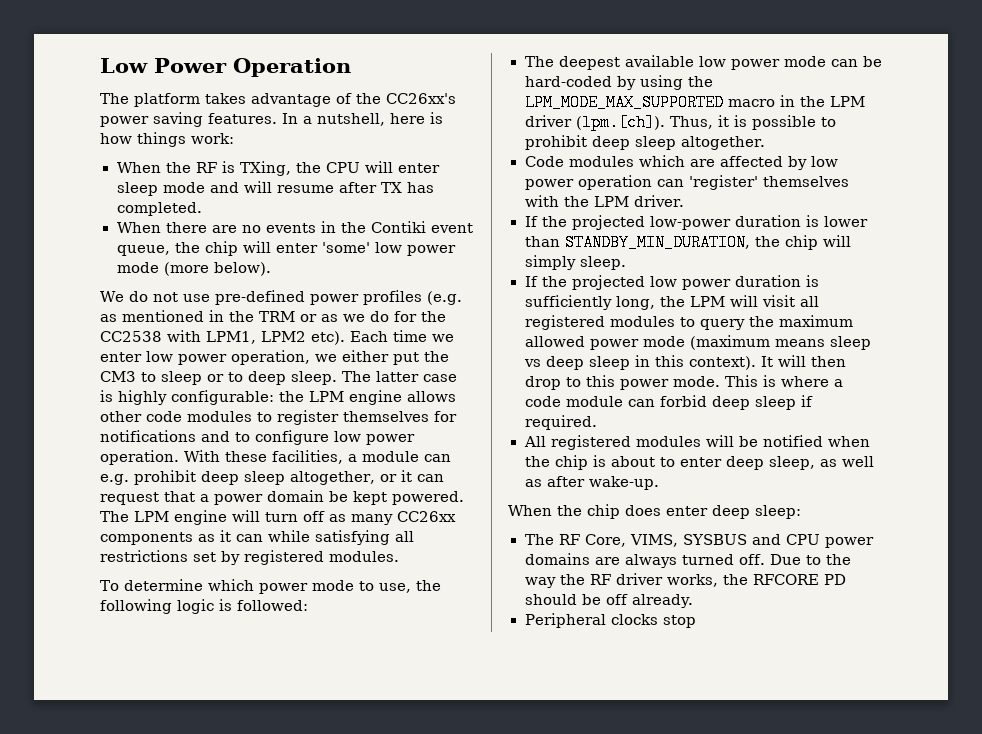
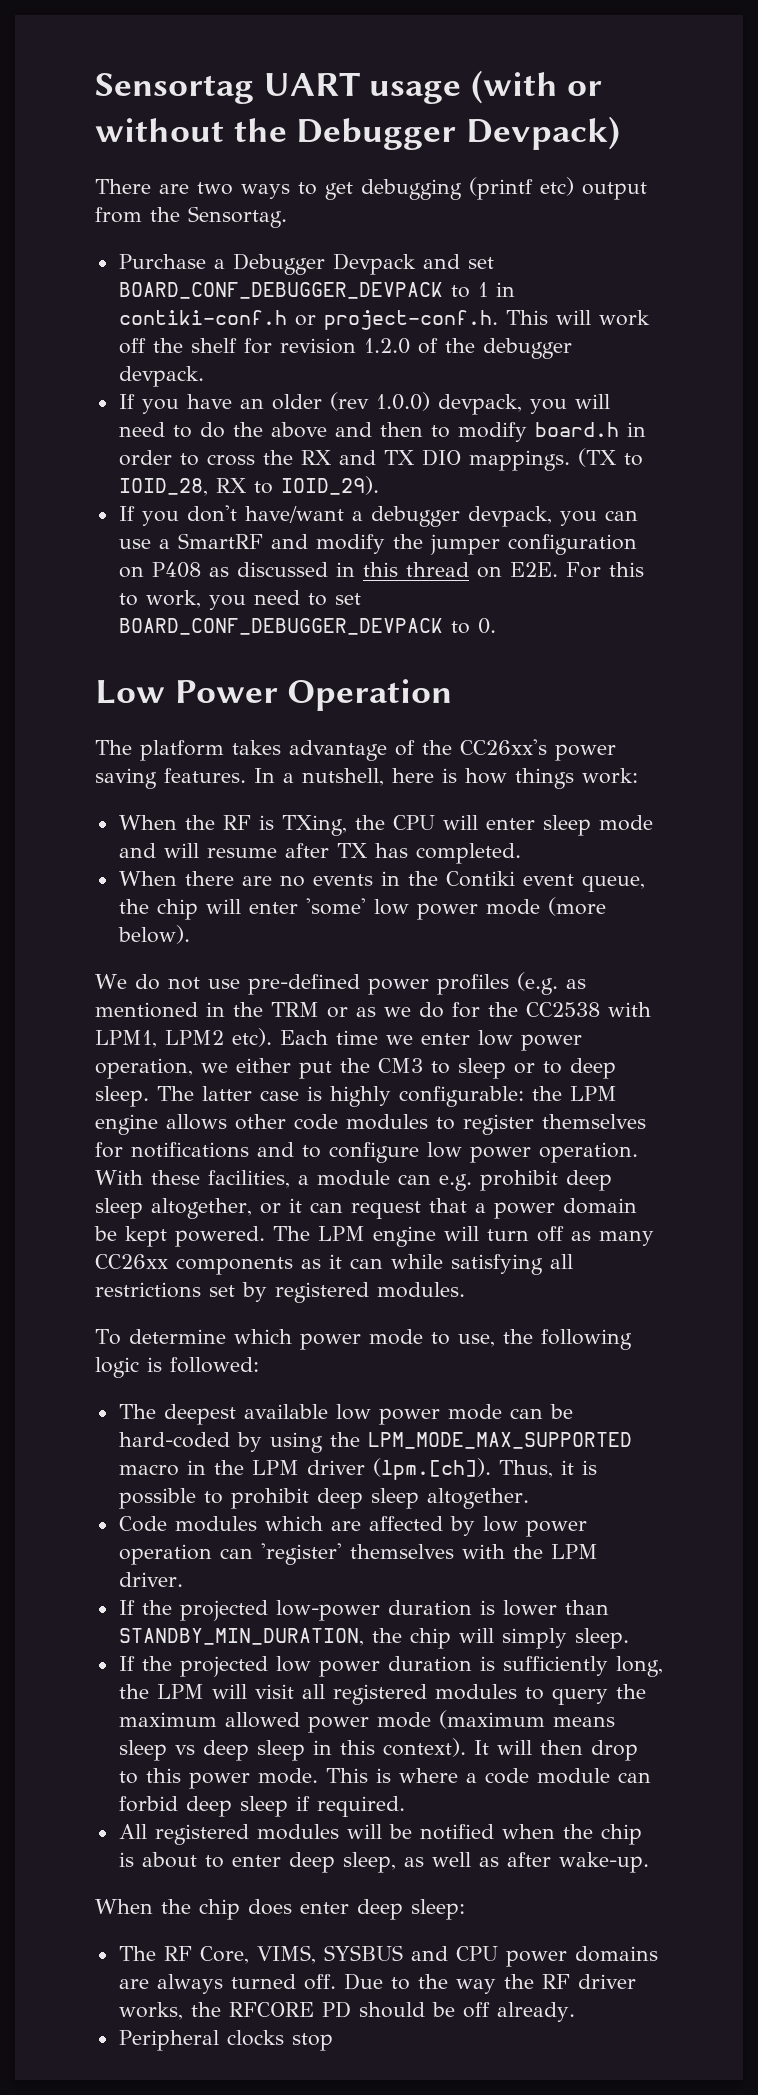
+ Sensortag UART usage (with or without the Debugger Devpack)
+ There are two ways to get debugging (printf etc) output from the Sensortag.
+ Purchase a Debugger Devpack and set BOARD_CONF_DEBUGGER_DEVPACK to 1 in contiki-conf.h or project-conf.h. This will work off the shelf for revision 1.2.0 of the debugger devpack.
+ If you have an older (rev 1.0.0) devpack, you will need to do the above and then to modify board.h in order to cross the RX and TX DIO mappings. (TX to IOID_28, RX to IOID_29).
+ If you don't have/want a debugger devpack, you can use a SmartRF and modify the jumper configuration on P408 as discussed in this thread on E2E. For this to work, you need to set BOARD_CONF_DEBUGGER_DEVPACK to 0.

